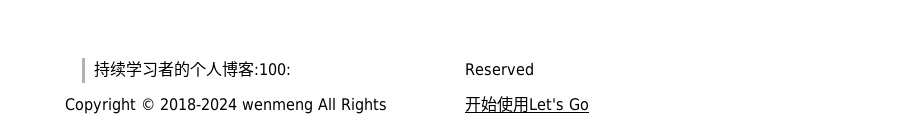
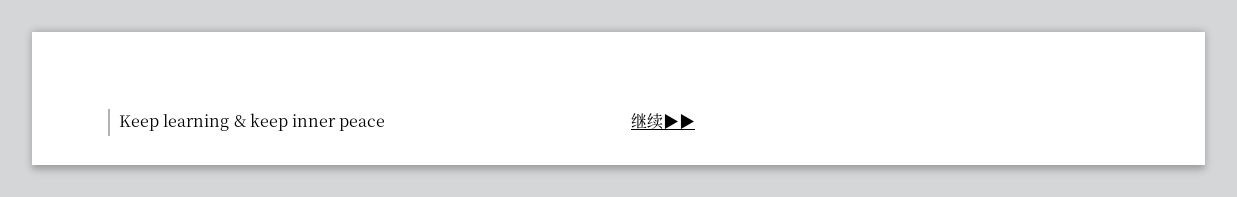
- 持续学习者的个人博客:100:
- Copyright © 2018-2024 wenmeng All Rights Reserved
- 开始使用Let's Go
+ Keep learning & keep inner peace
+ 继续▶▶

